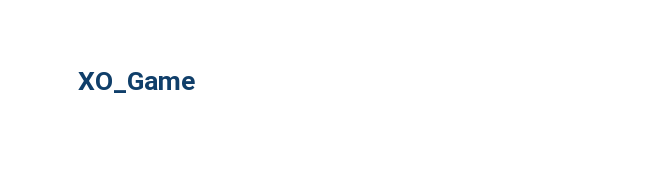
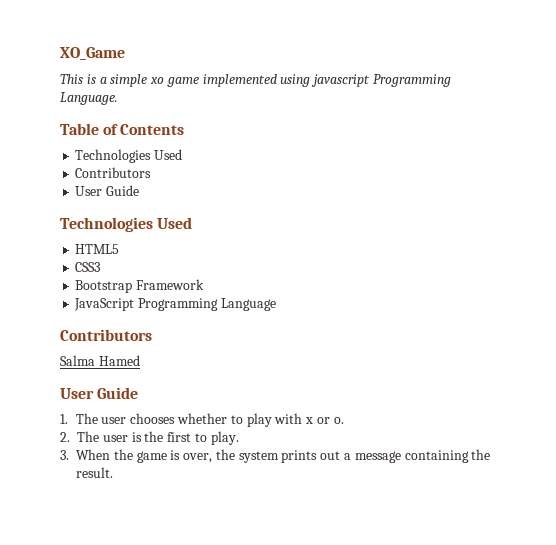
+ This is a simple xo game implemented using javascript Programming Language.
+ Table of Contents
+ Technologies Used
+ Contributors
+ User Guide
+ Technologies Used
+ HTML5
+ CSS3
+ Bootstrap Framework
+ JavaScript Programming Language
+ Contributors
+ Salma Hamed
+ User Guide
+ 1. The user chooses whether to play with x or o.
+ 2. The user is the first to play.
+ 3. When the game is over, the system prints out a message containing the result.

